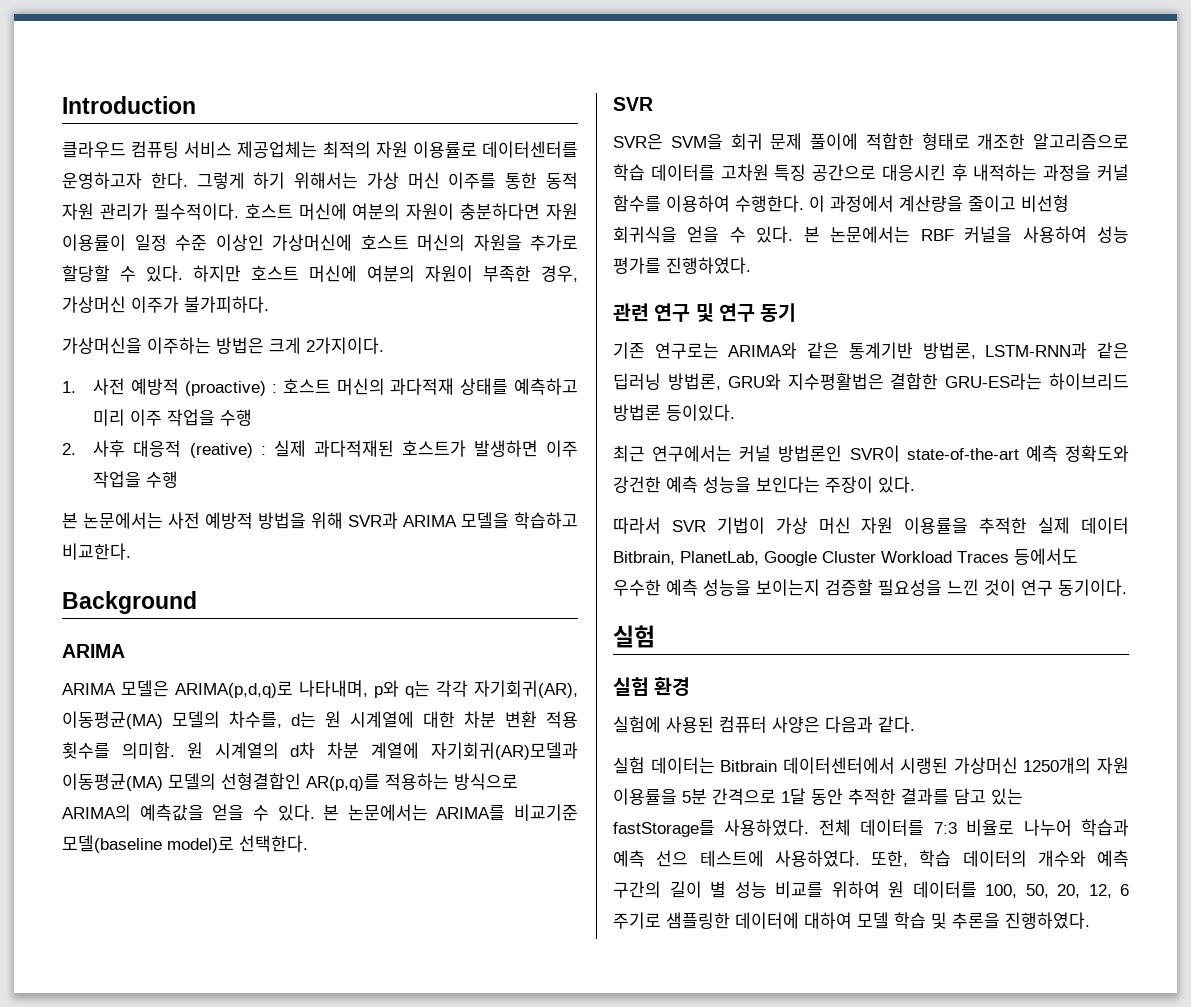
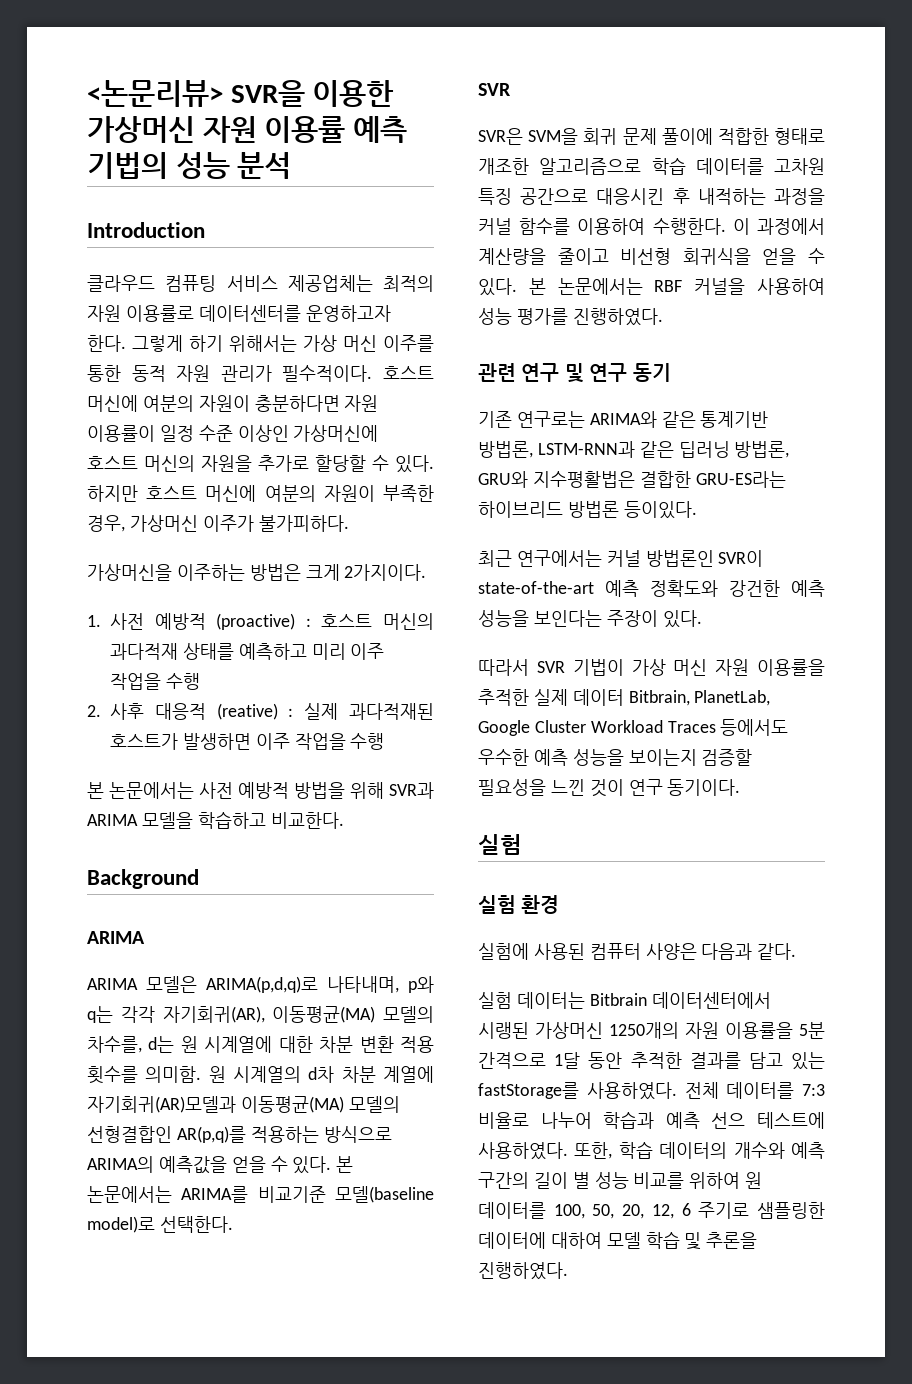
+ <논문리뷰> SVR을 이용한 가상머신 자원 이용률 예측 기법의 성능 분석

